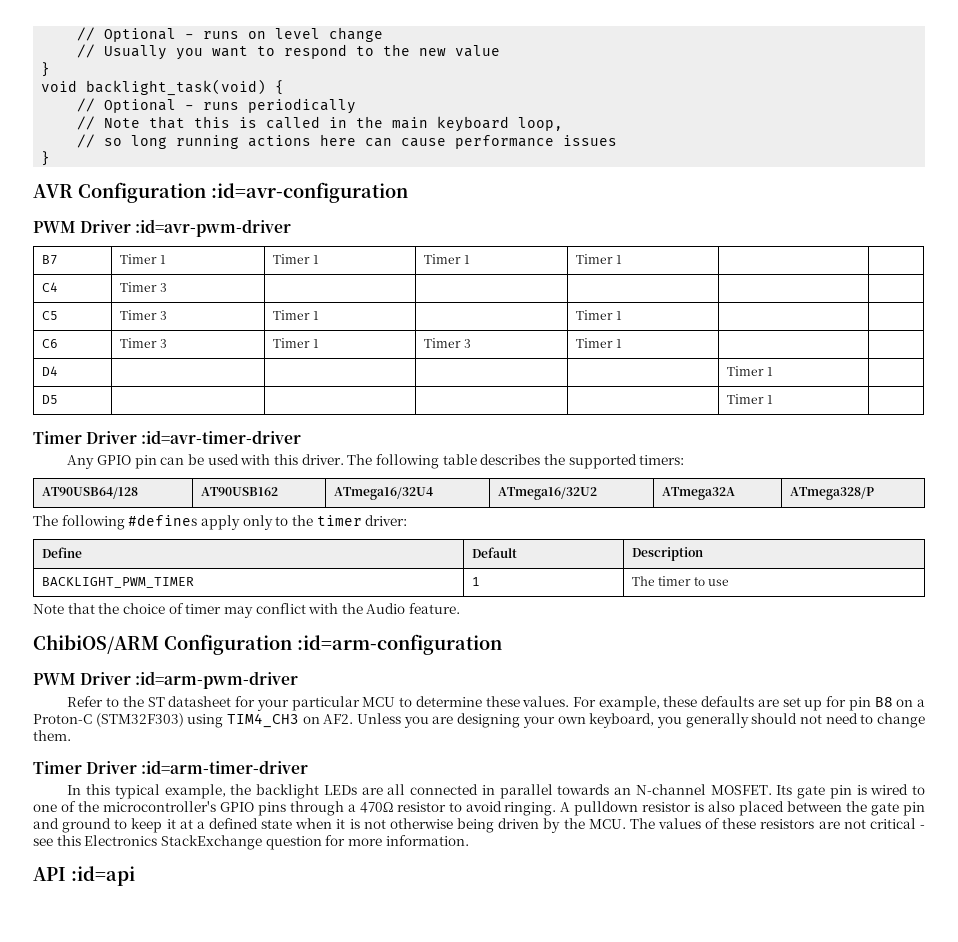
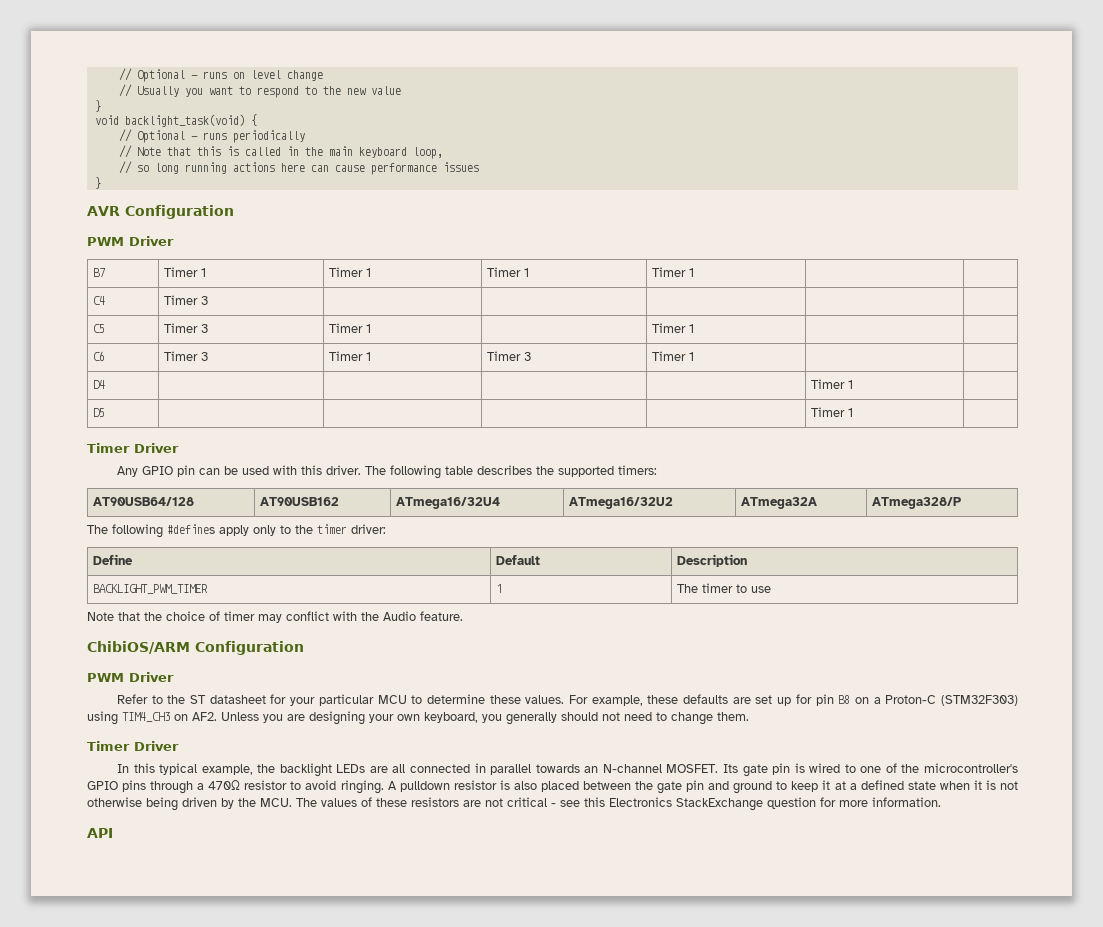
- AVR Configuration :id=avr-configuration
- PWM Driver :id=avr-pwm-driver
+ AVR Configuration
+ PWM Driver
  D5 | | | | | Timer 1 |
- Timer Driver :id=avr-timer-driver
+ Timer Driver
- ChibiOS/ARM Configuration :id=arm-configuration
- PWM Driver :id=arm-pwm-driver
+ ChibiOS/ARM Configuration
+ PWM Driver
  For example, these defaults are set up for pin B8 on a Proton-C (STM32F303) using TIM4_CH3 on AF2. Unless you are designing your own keyboard, you generally should not need to change them.
- Timer Driver :id=arm-timer-driver
+ Timer Driver
- API :id=api
+ API

